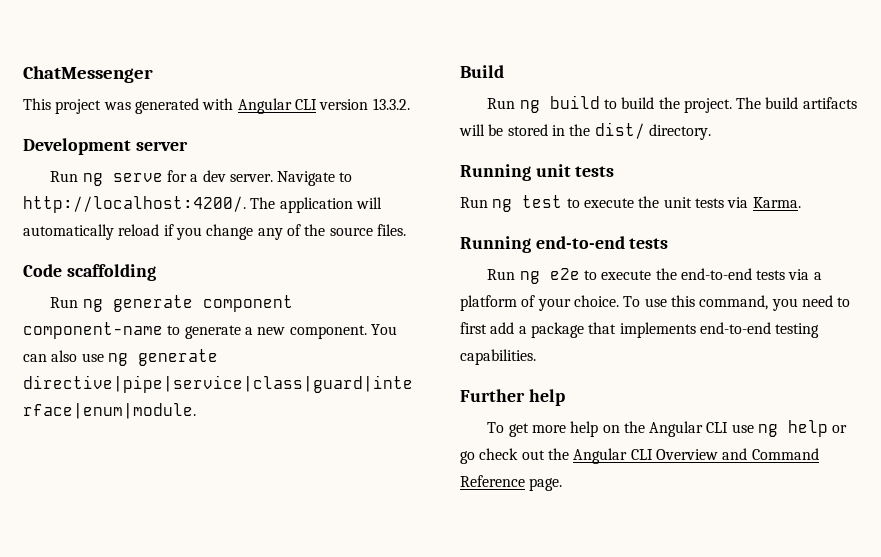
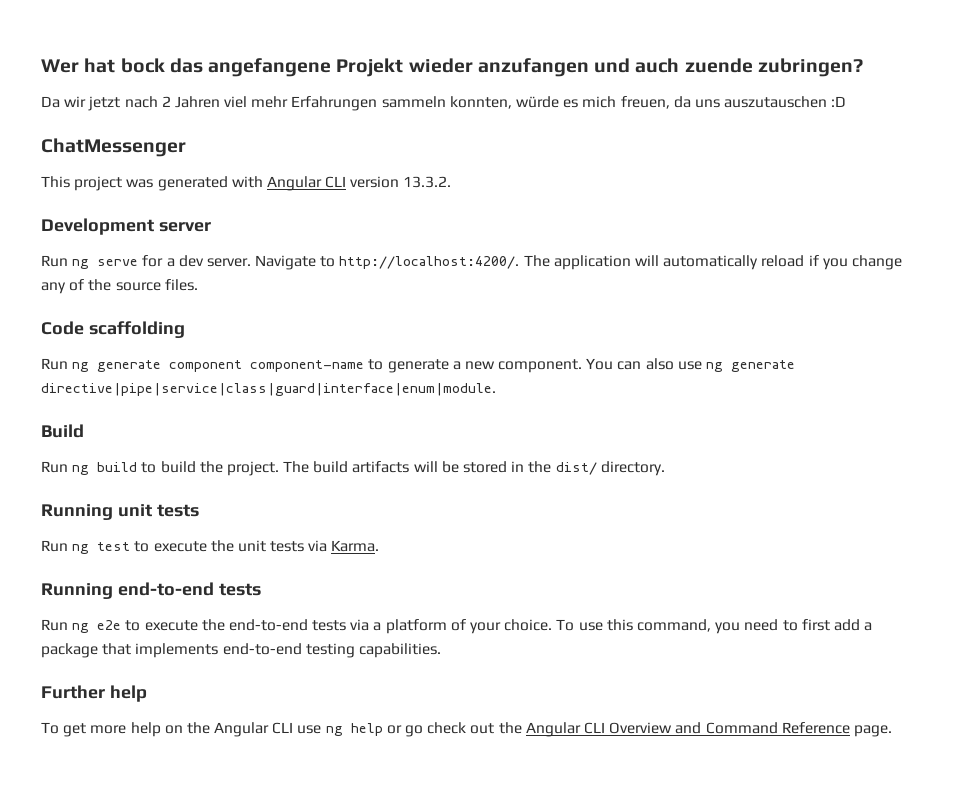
+ Wer hat bock das angefangene Projekt wieder anzufangen und auch zuende zubringen?
+ Da wir jetzt nach 2 Jahren viel mehr Erfahrungen sammeln konnten, würde es mich freuen, da uns auszutauschen :D

